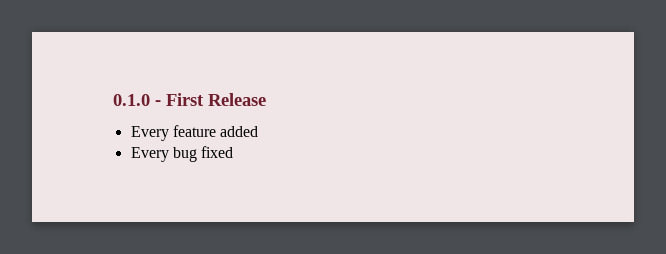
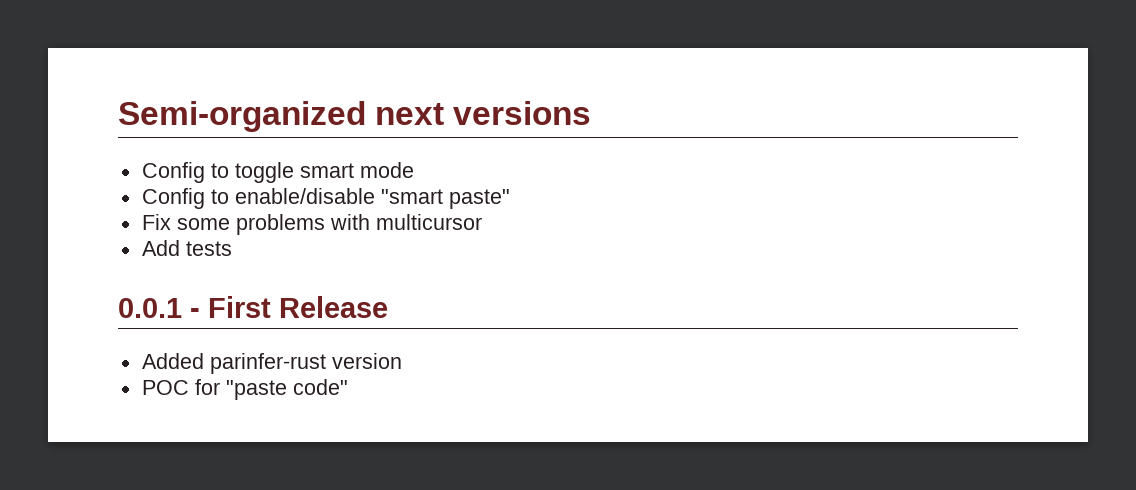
- 0.1.0 - First Release
- Every feature added
- Every bug fixed
+ Semi-organized next versions
+ Config to toggle smart mode
+ Config to enable/disable "smart paste"
+ Fix some problems with multicursor
+ Add tests
+ 0.0.1 - First Release
+ Added parinfer-rust version
+ POC for "paste code"

